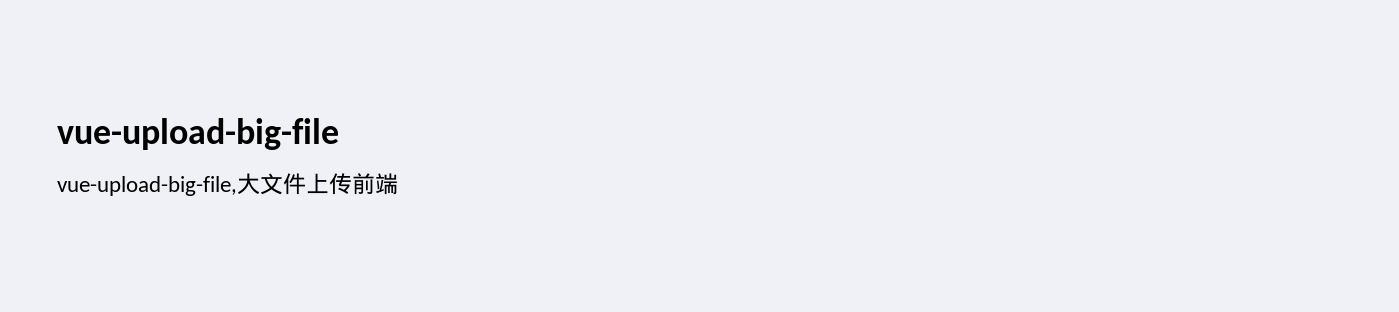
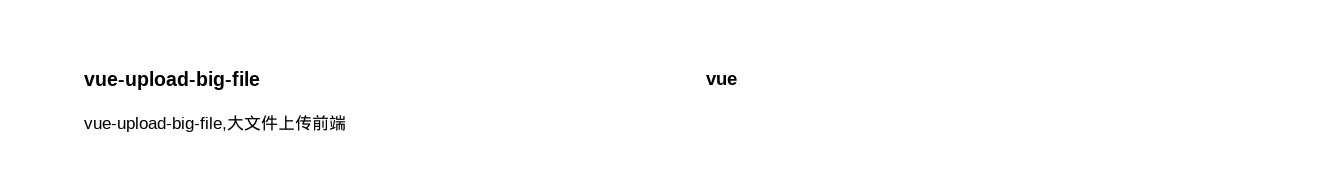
+ vue

